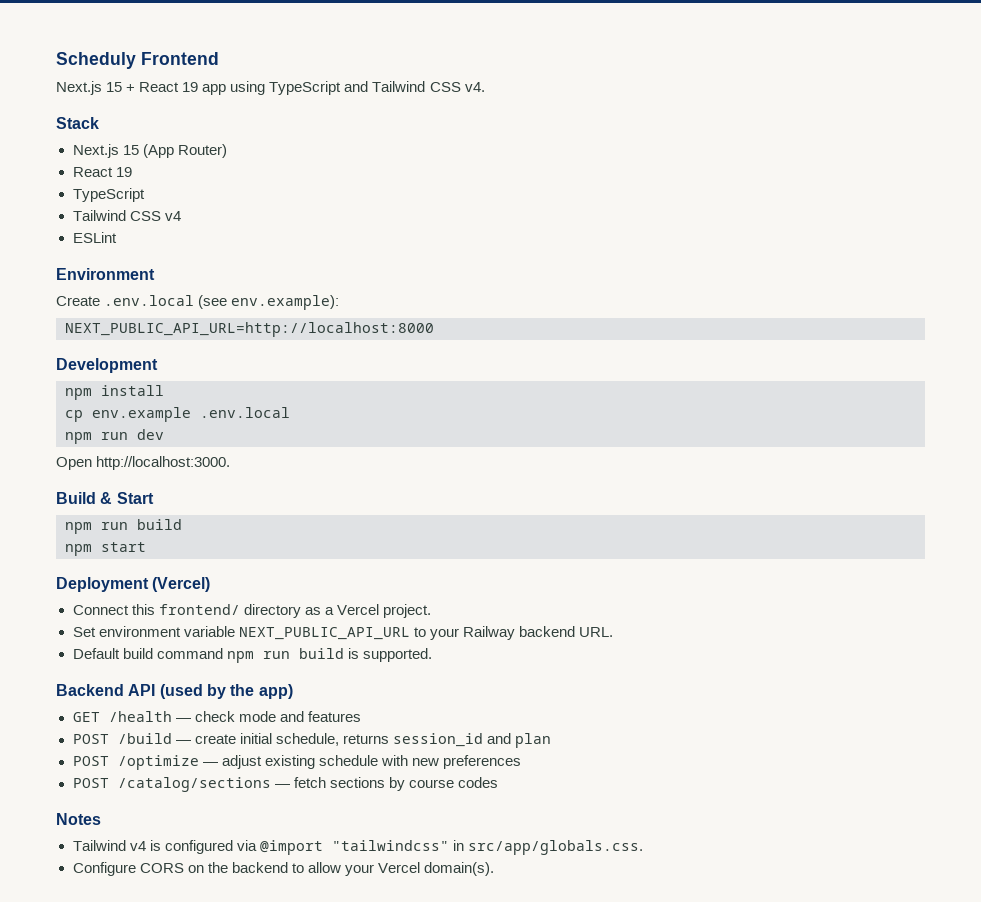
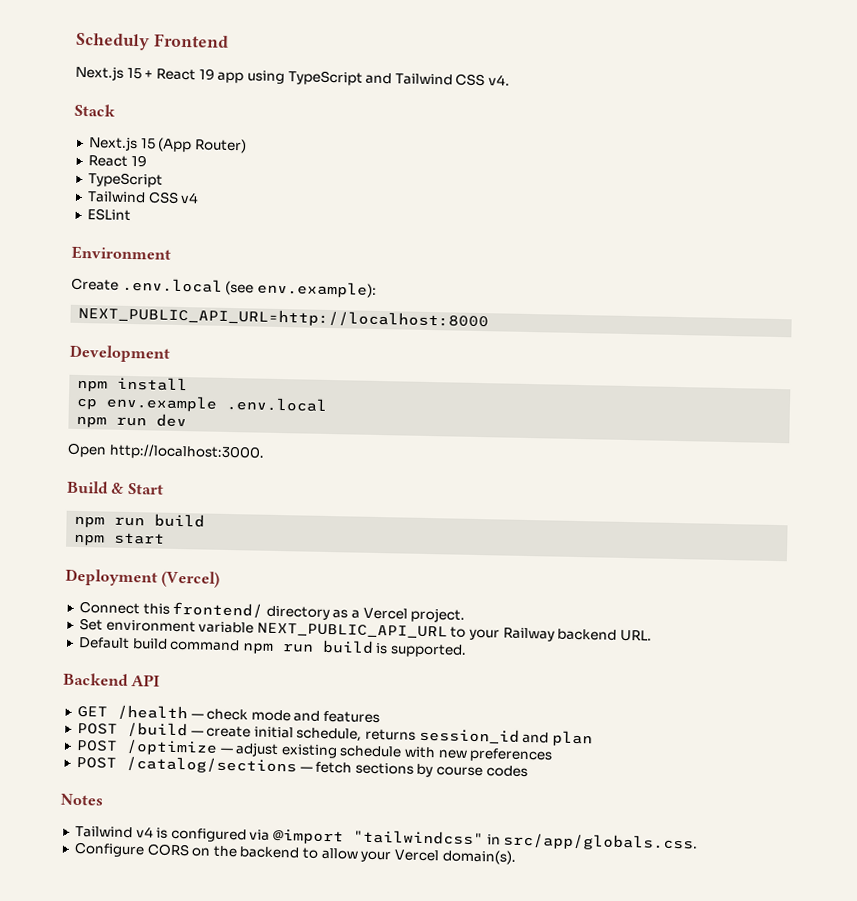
- Backend API (used by the app)
+ Backend API

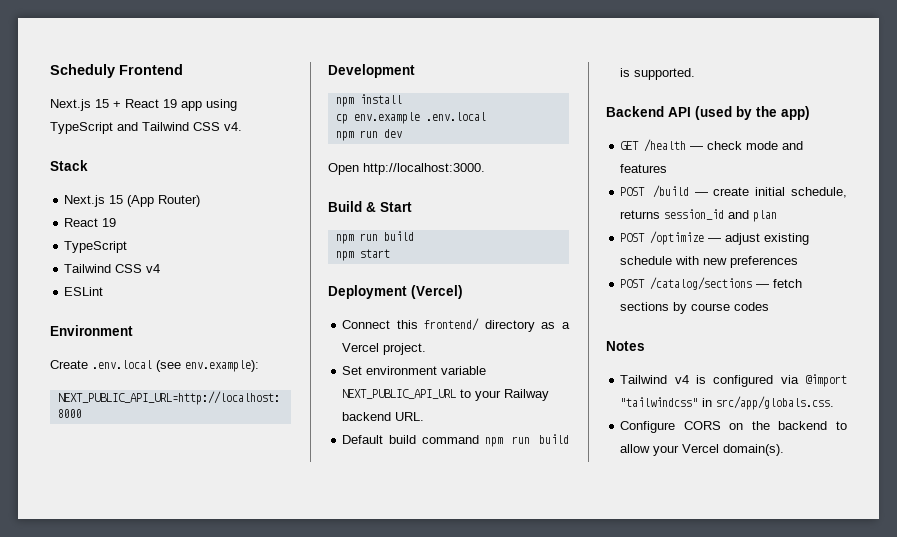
- Backend API
+ Backend API (used by the app)

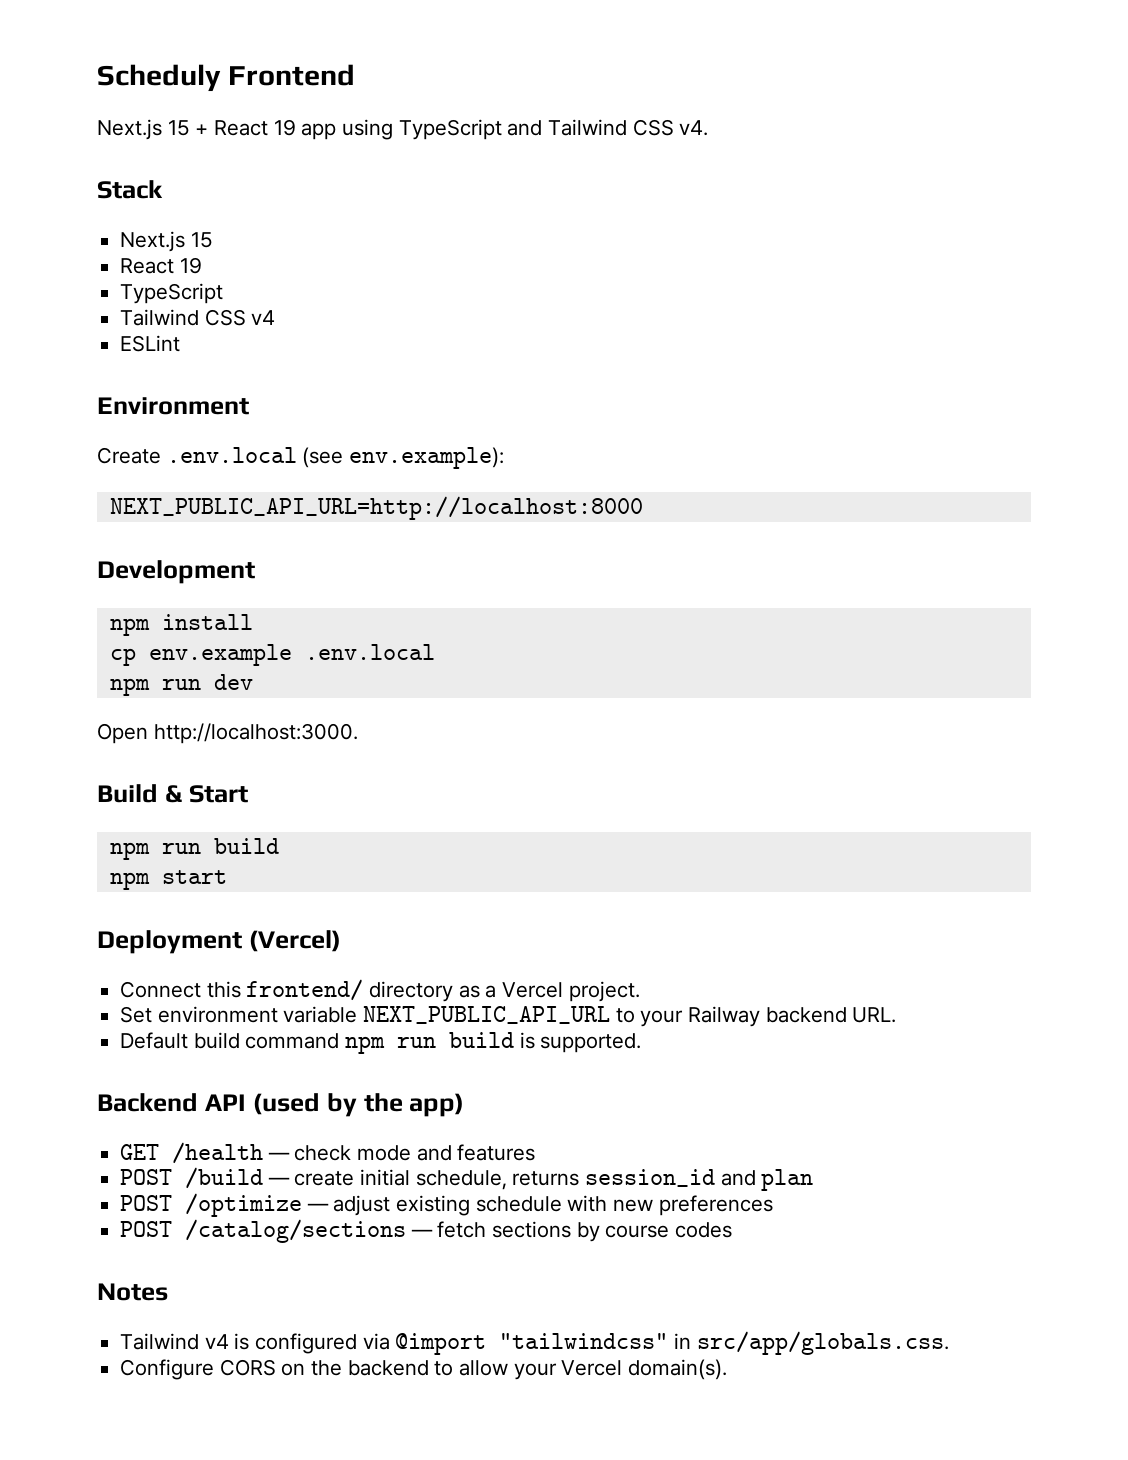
  Stack
- Next.js 15 (App Router)
+ Next.js 15

